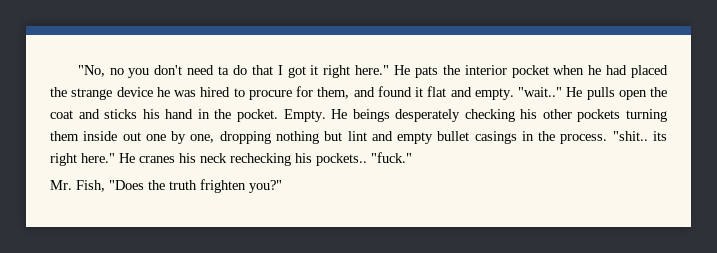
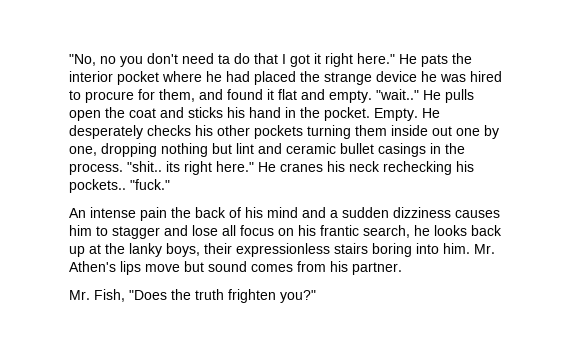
- He pats the interior pocket when he had placed the strange device he was hired to procure for them, and found it flat and empty.
+ He pats the interior pocket where he had placed the strange device he was hired to procure for them, and found it flat and empty.
- He beings desperately checking his other pockets turning them inside out one by one, dropping nothing but lint and empty bullet casings in the process.
+ He desperately checks his other pockets turning them inside out one by one, dropping nothing but lint and ceramic bullet casings in the process.
+ An intense pain the back of his mind and a sudden dizziness causes him to stagger and lose all focus on his frantic search, he looks back up at the lanky boys, their expressionless stairs boring into him. Mr. Athen's lips move but sound comes from his partner.

